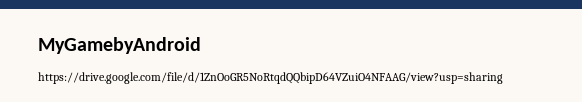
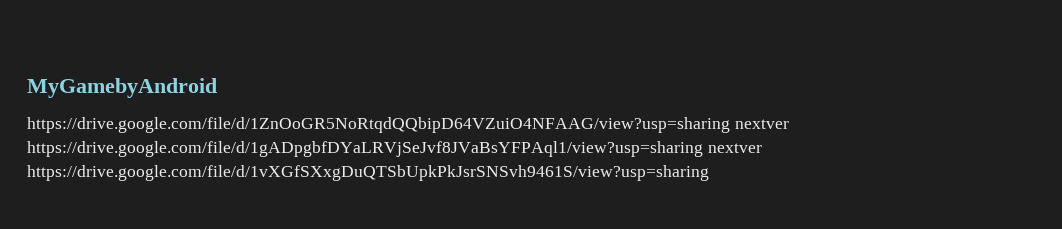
- https://drive.google.com/file/d/1ZnOoGR5NoRtqdQQbipD64VZuiO4NFAAG/view?usp=sharing
+ https://drive.google.com/file/d/1ZnOoGR5NoRtqdQQbipD64VZuiO4NFAAG/view?usp=sharing nextver https://drive.google.com/file/d/1gADpgbfDYaLRVjSeJvf8JVaBsYFPAql1/view?usp=sharing nextver https://drive.google.com/file/d/1vXGfSXxgDuQTSbUpkPkJsrSNSvh9461S/view?usp=sharing

